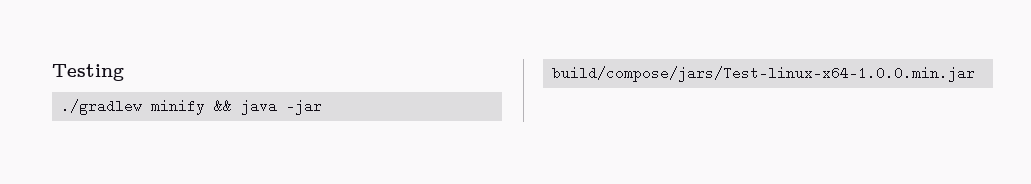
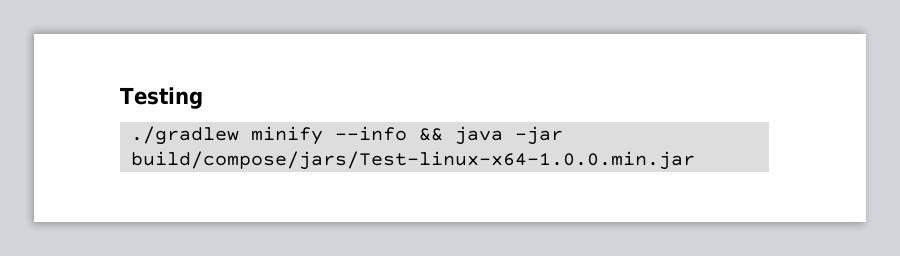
- ./gradlew minify && java -jar build/compose/jars/Test-linux-x64-1.0.0.min.jar
+ ./gradlew minify --info && java -jar build/compose/jars/Test-linux-x64-1.0.0.min.jar

